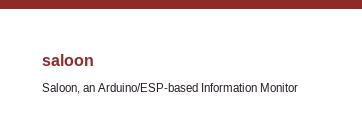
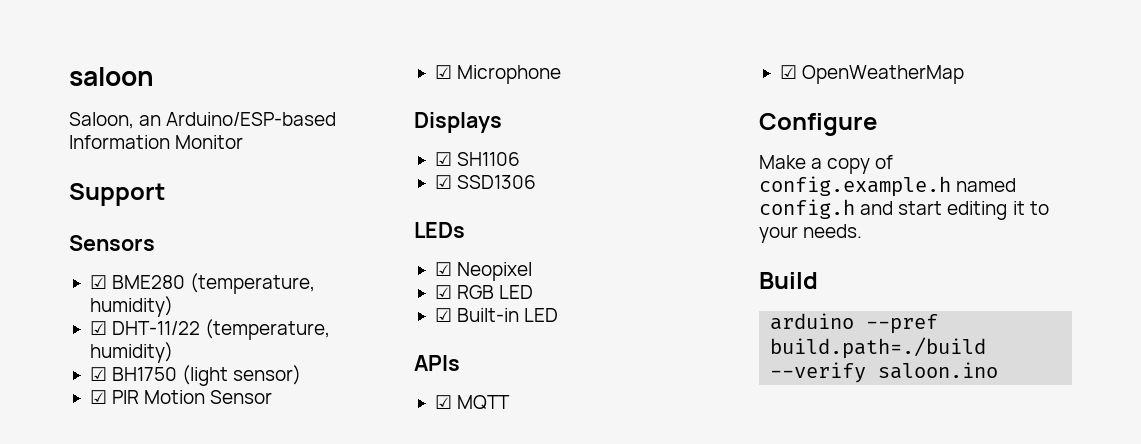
+ Support
+ Sensors
+ ☑ BME280 (temperature, humidity)
+ ☑ DHT-11/22 (temperature, humidity)
+ ☑ BH1750 (light sensor)
+ ☑ PIR Motion Sensor
+ ☑ Microphone
+ Displays
+ ☑ SH1106
+ ☑ SSD1306
+ LEDs
+ ☑ Neopixel
+ ☑ RGB LED
+ ☑ Built-in LED
+ APIs
+ ☑ MQTT
+ ☑ OpenWeatherMap
+ Configure
+ Make a copy of config.example.h named config.h and start editing it to your needs.
+ Build
+ arduino --pref build.path=./build --verify saloon.ino

